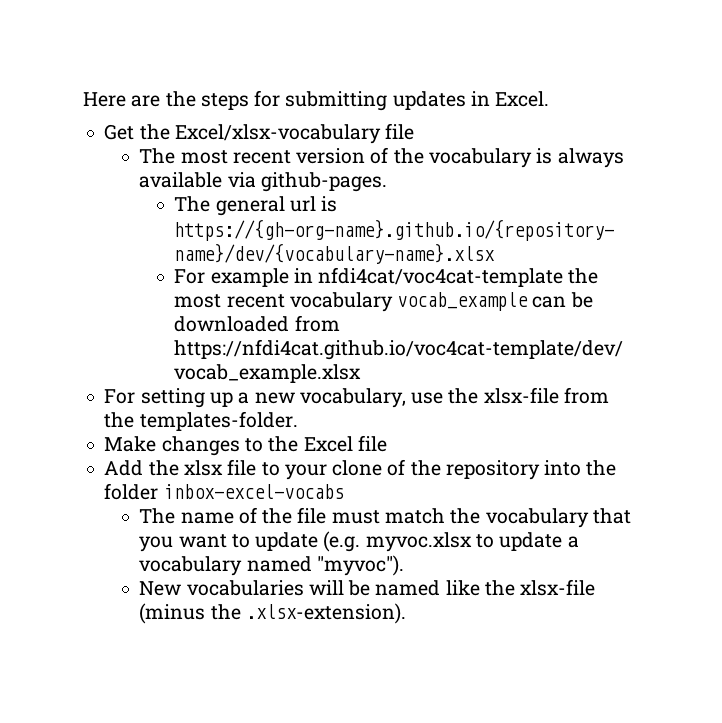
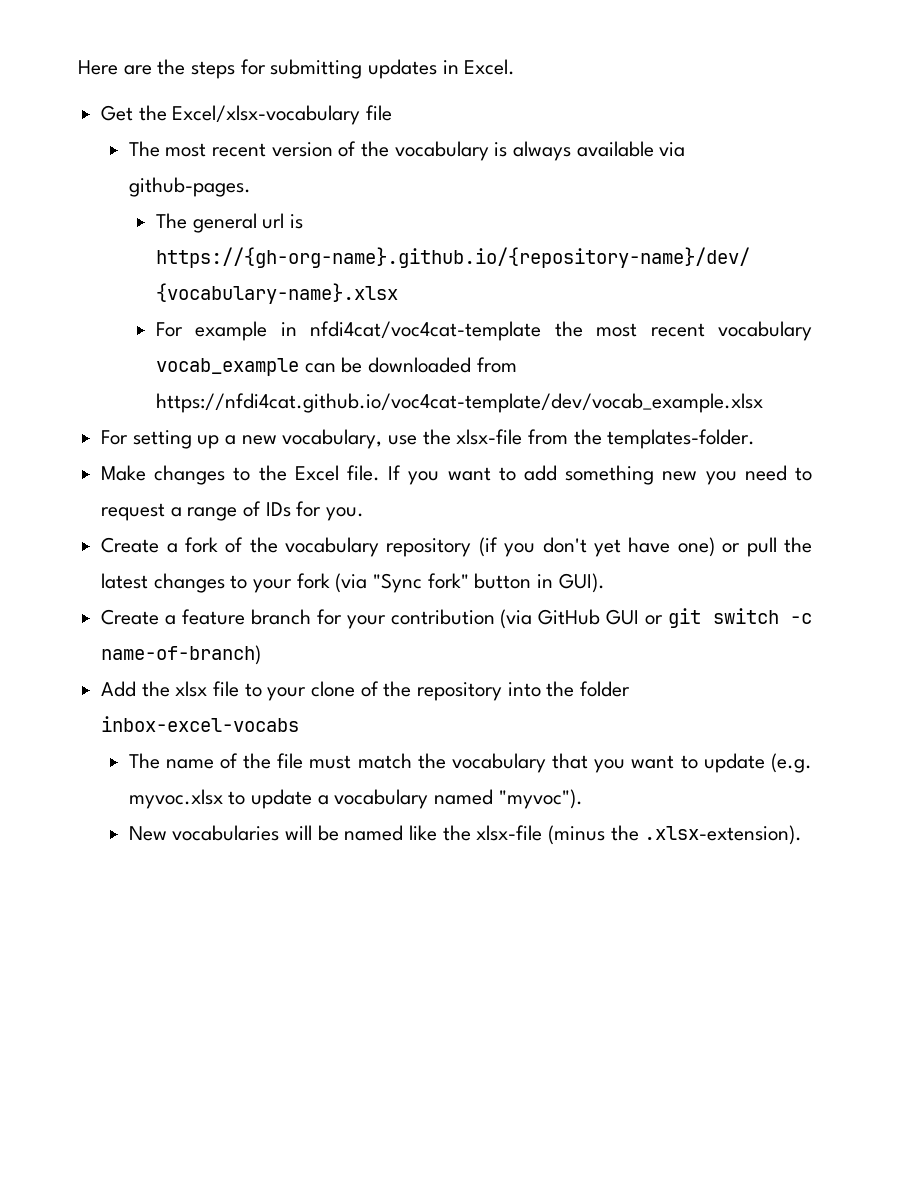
- Make changes to the Excel file
+ Make changes to the Excel file. If you want to add something new you need to request a range of IDs for you.
+ Create a fork of the vocabulary repository (if you don't yet have one) or pull the latest changes to your fork (via "Sync fork" button in GUI).
+ Create a feature branch for your contribution (via GitHub GUI or git switch -c name-of-branch)

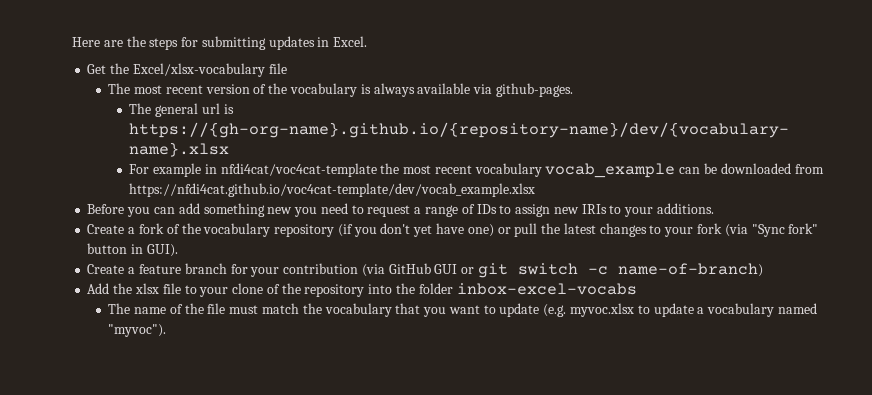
- For setting up a new vocabulary, use the xlsx-file from the templates-folder.
- Make changes to the Excel file. If you want to add something new you need to request a range of IDs for you.
+ Before you can add something new you need to request a range of IDs to assign new IRIs to your additions.
- New vocabularies will be named like the xlsx-file (minus the .xlsx-extension).

